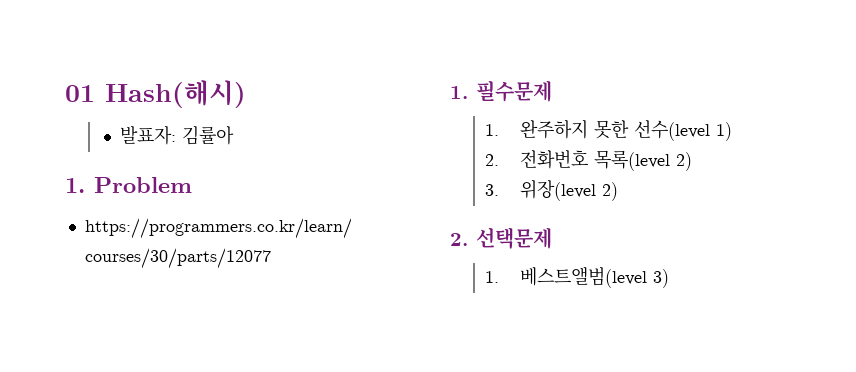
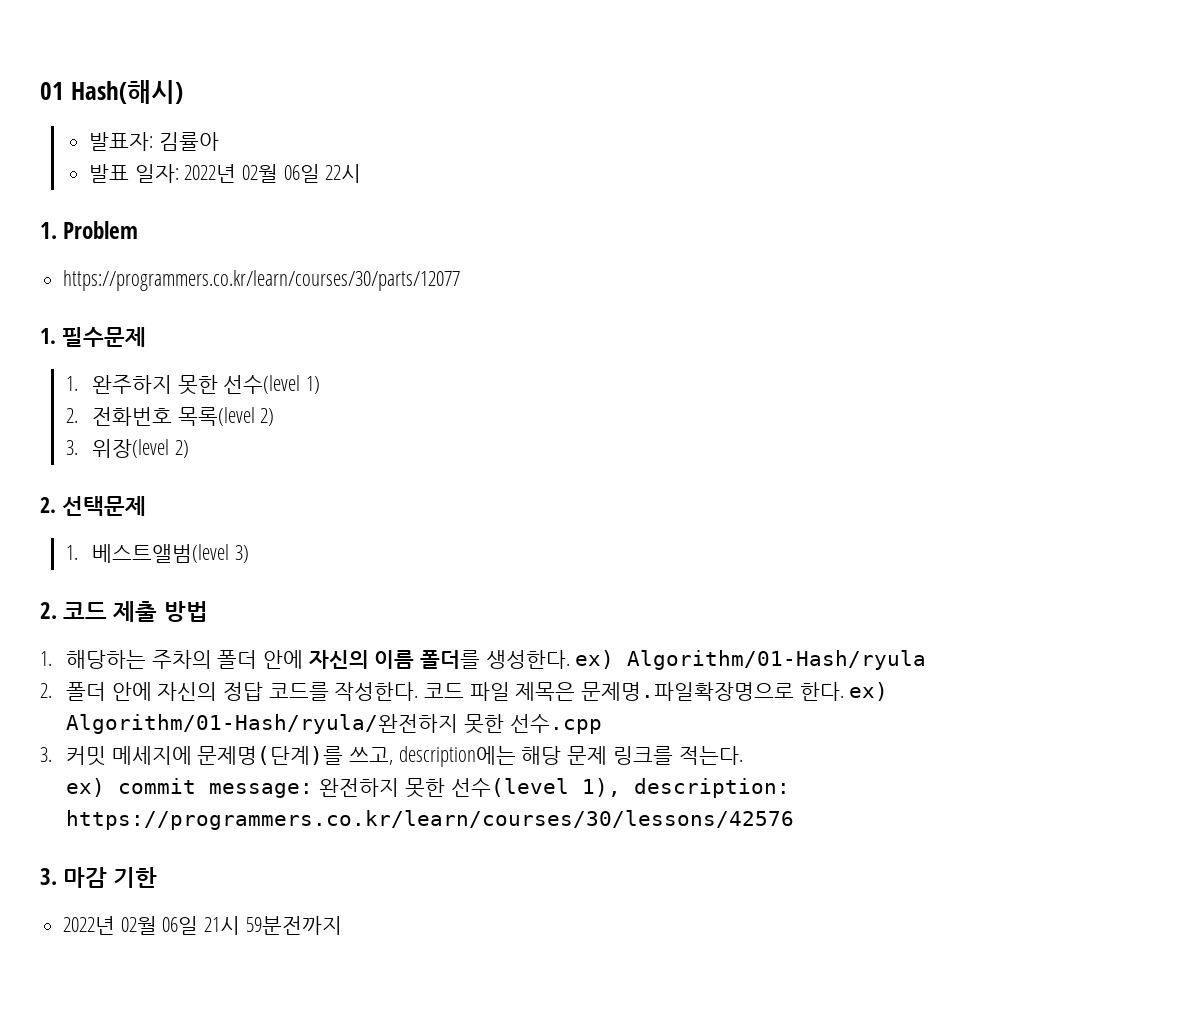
+ 발표 일자: 2022년 02월 06일 22시
+ 2. 코드 제출 방법
+ 1. 해당하는 주차의 폴더 안에 자신의 이름 폴더를 생성한다. ex) Algorithm/01-Hash/ryula
+ 2. 폴더 안에 자신의 정답 코드를 작성한다. 코드 파일 제목은 문제명.파일확장명으로 한다. ex) Algorithm/01-Hash/ryula/완전하지 못한 선수.cpp
+ 3. 커밋 메세지에 문제명(단계)를 쓰고, description에는 해당 문제 링크를 적는다.
+ ex) commit message: 완전하지 못한 선수(level 1), description: https://programmers.co.kr/learn/courses/30/lessons/42576
+ 3. 마감 기한
+ 2022년 02월 06일 21시 59분전까지

